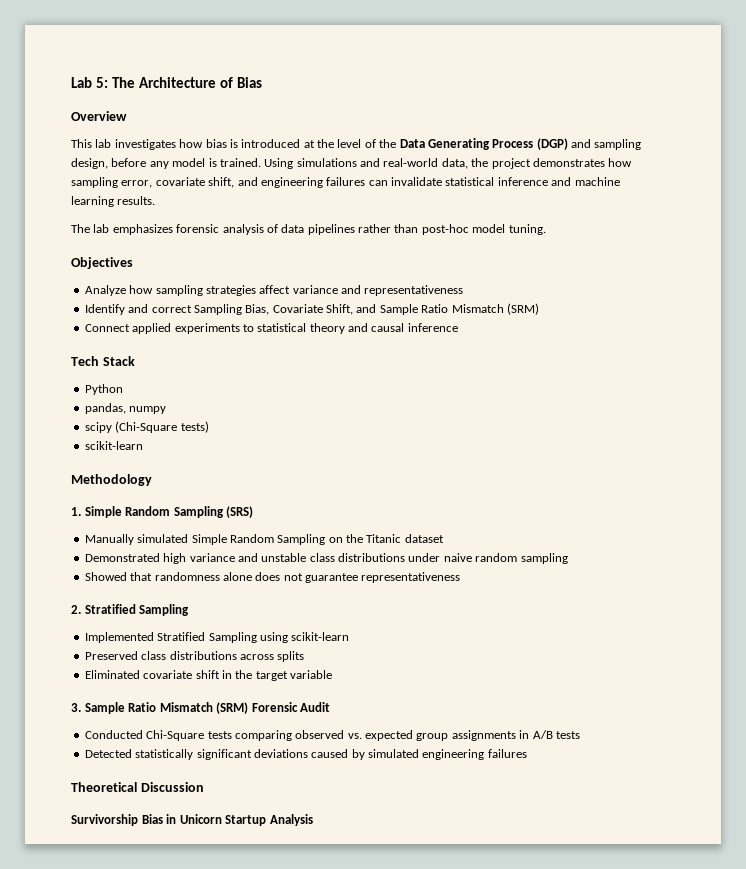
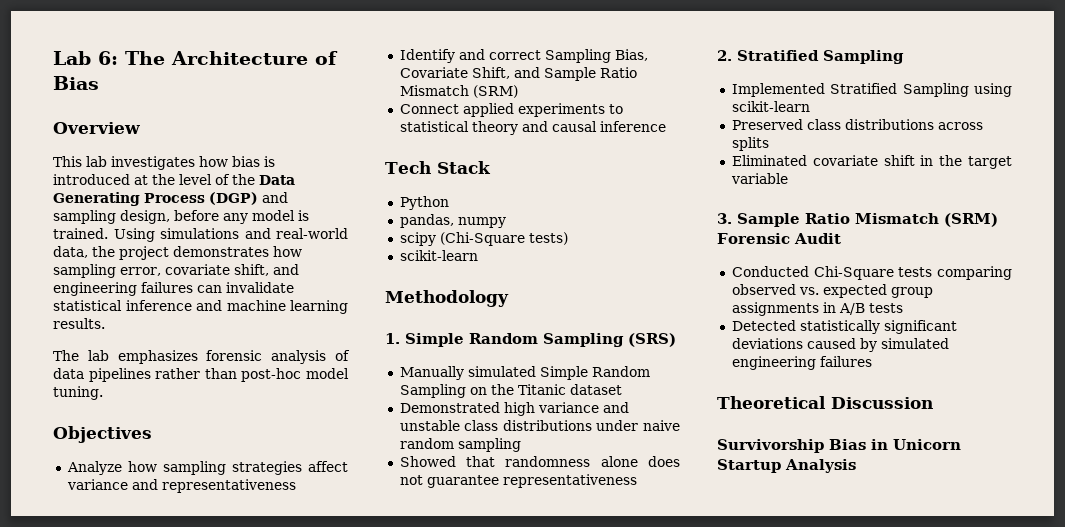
- Lab 5: The Architecture of Bias
+ Lab 6: The Architecture of Bias

